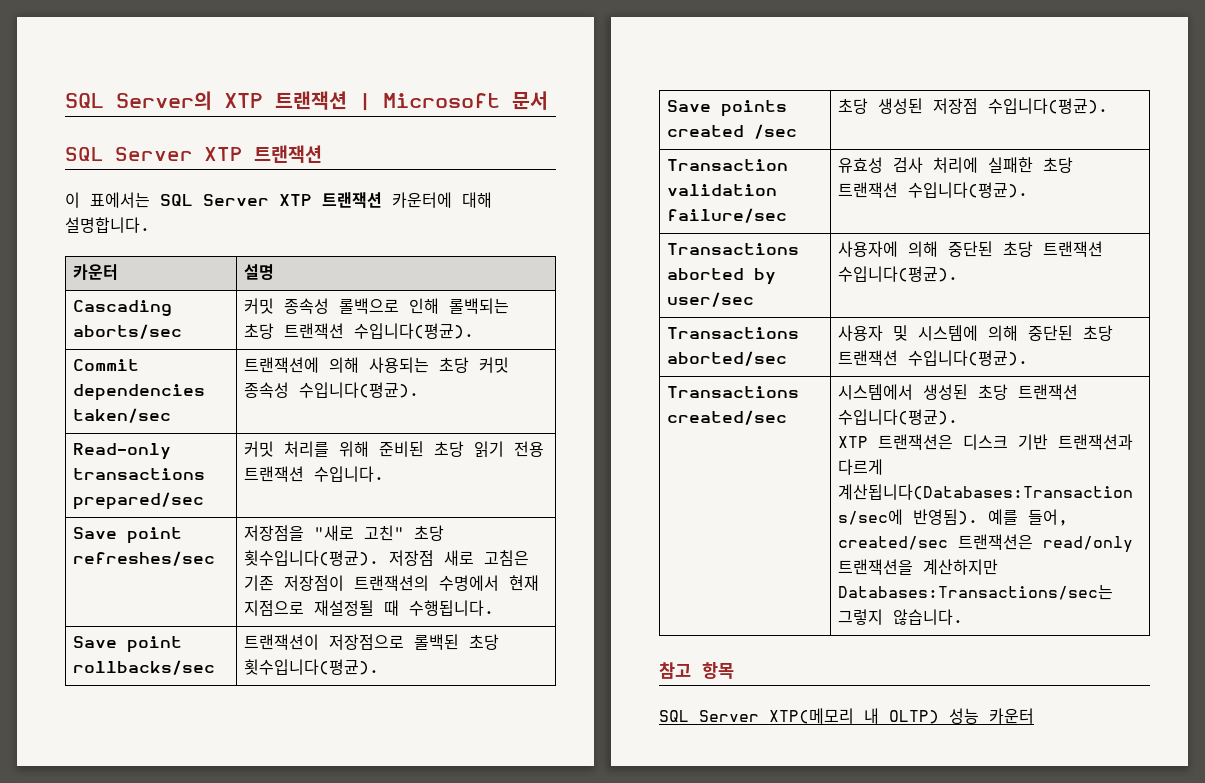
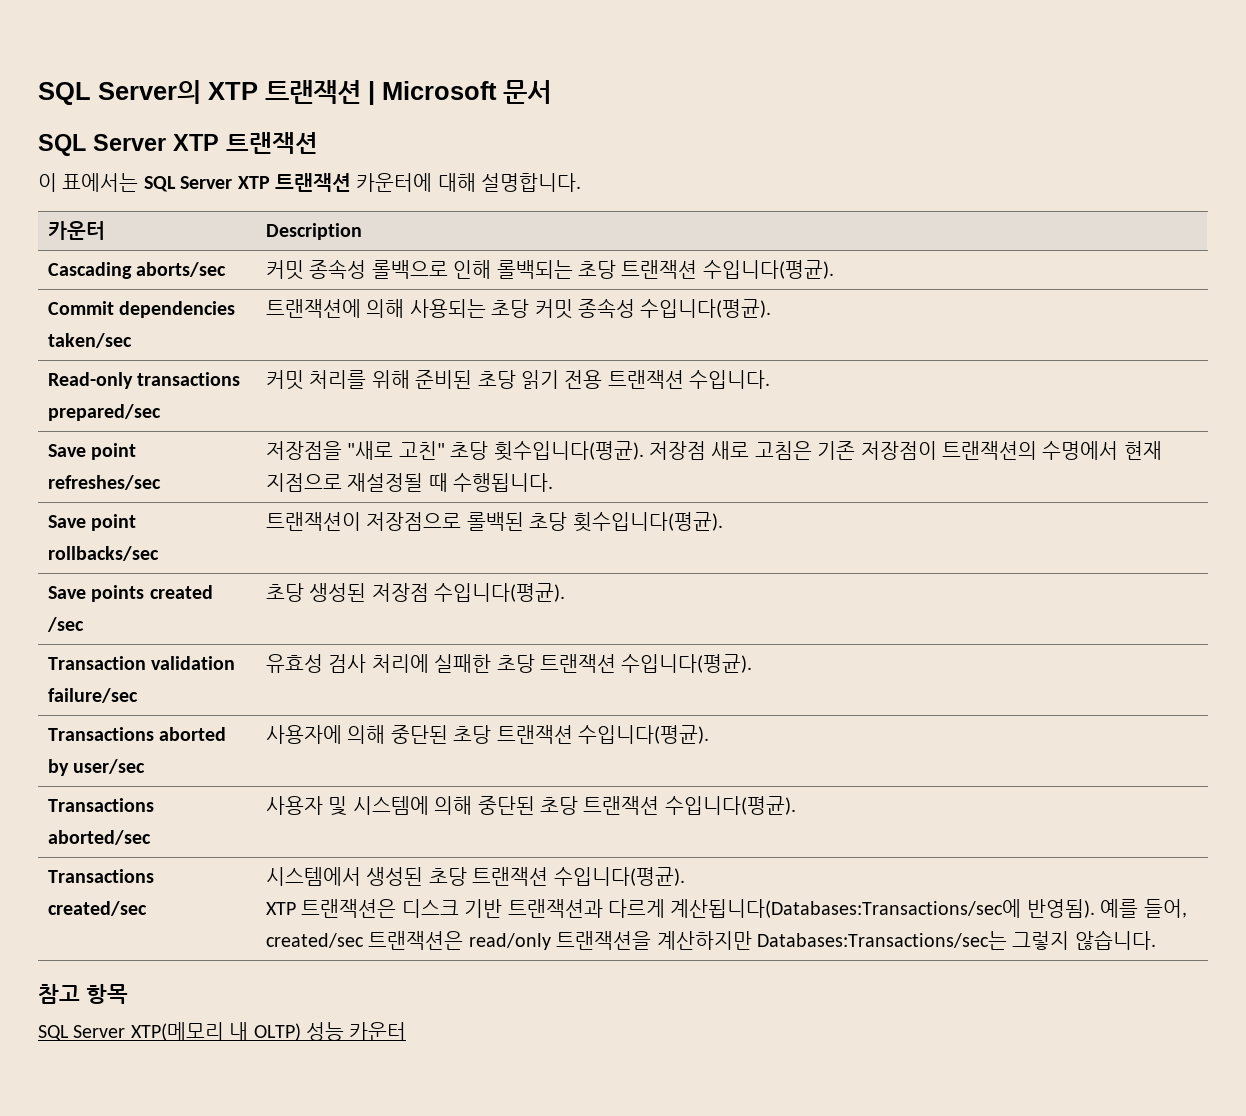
- 카운터 | 설명
+ 카운터 | Description

